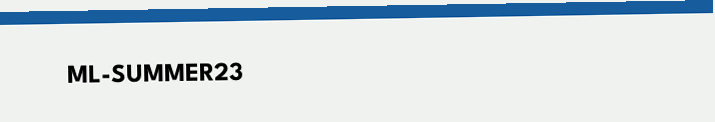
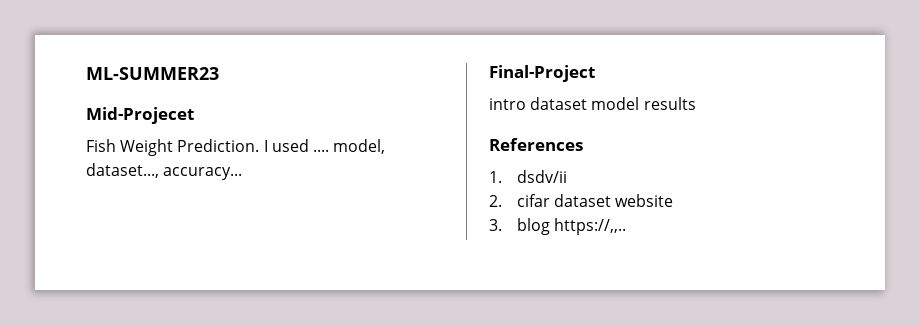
+ Mid-Projecet
+ Fish Weight Prediction. I used .... model, dataset..., accuracy...
+ Final-Project
+ intro dataset model results
+ References
+ 1. dsdv/ii
+ 2. cifar dataset website
+ 3. blog https://,,..

